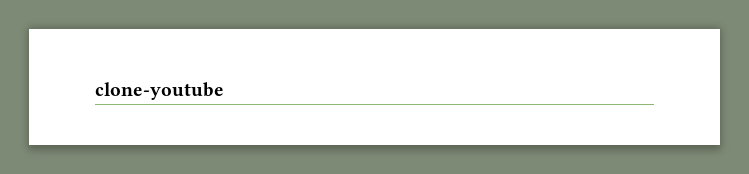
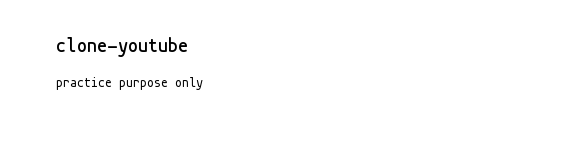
+ practice purpose only

